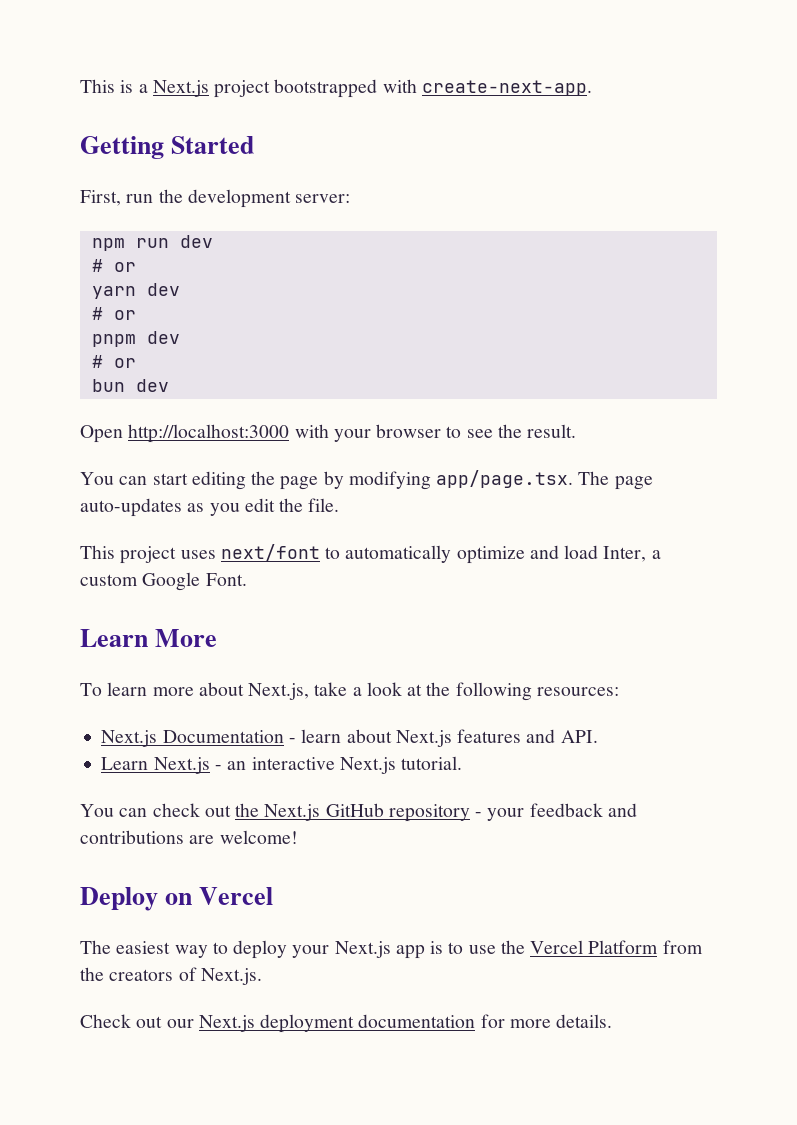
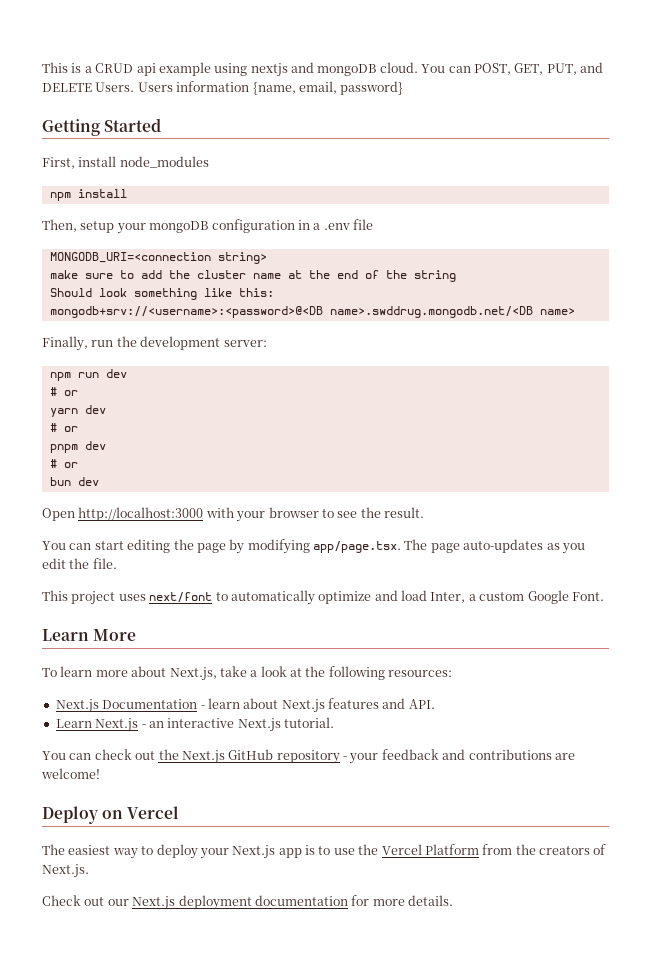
- This is a Next.js project bootstrapped with create-next-app.
+ This is a CRUD api example using nextjs and mongoDB cloud. You can POST, GET, PUT, and DELETE Users. Users information {name, email, password}
  Getting Started
- First, run the development server:
+ First, install node_modules
+ npm install
+ Then, setup your mongoDB configuration in a .env file
+ MONGODB_URI=<connection string>
+ make sure to add the cluster name at the end of the string
+ Should look something like this:
+ mongodb+srv://<username>:<password>@<DB name>.swddrug.mongodb.net/<DB name>
+ Finally, run the development server:

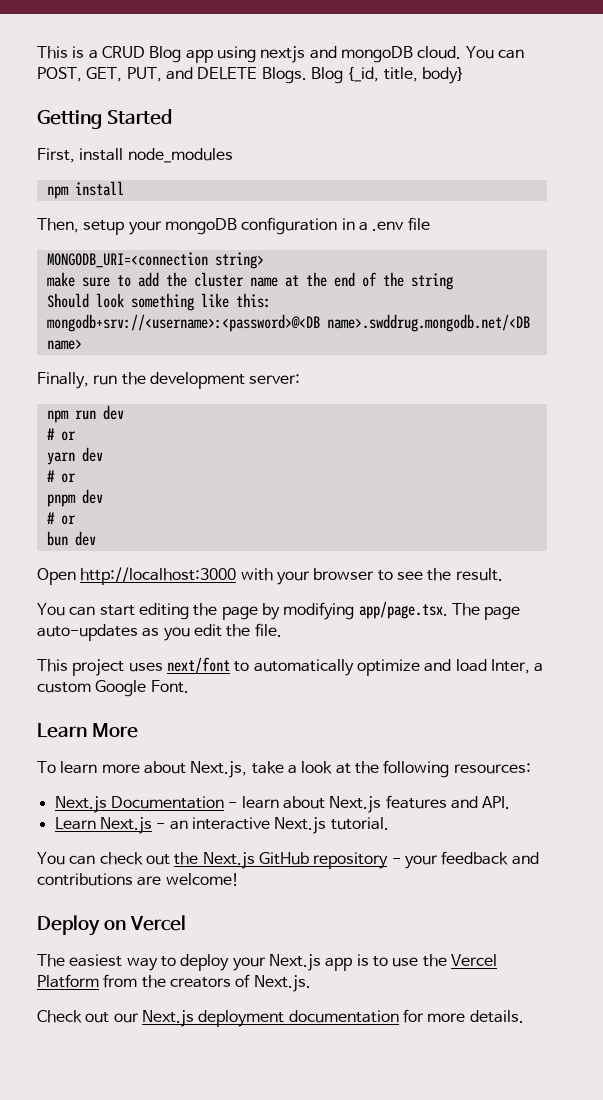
- This is a CRUD api example using nextjs and mongoDB cloud.
+ This is a CRUD Blog app using nextjs and mongoDB cloud.
- You can POST, GET, PUT, and DELETE Users. Users information {name, email, password}
+ You can POST, GET, PUT, and DELETE Blogs. Blog {_id, title, body}

